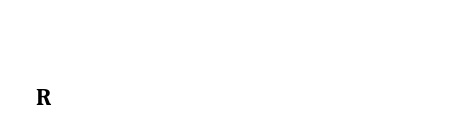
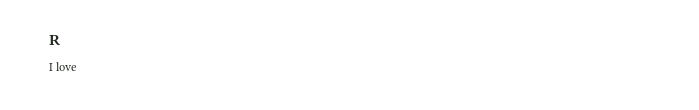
+ I love

